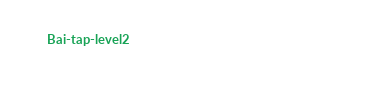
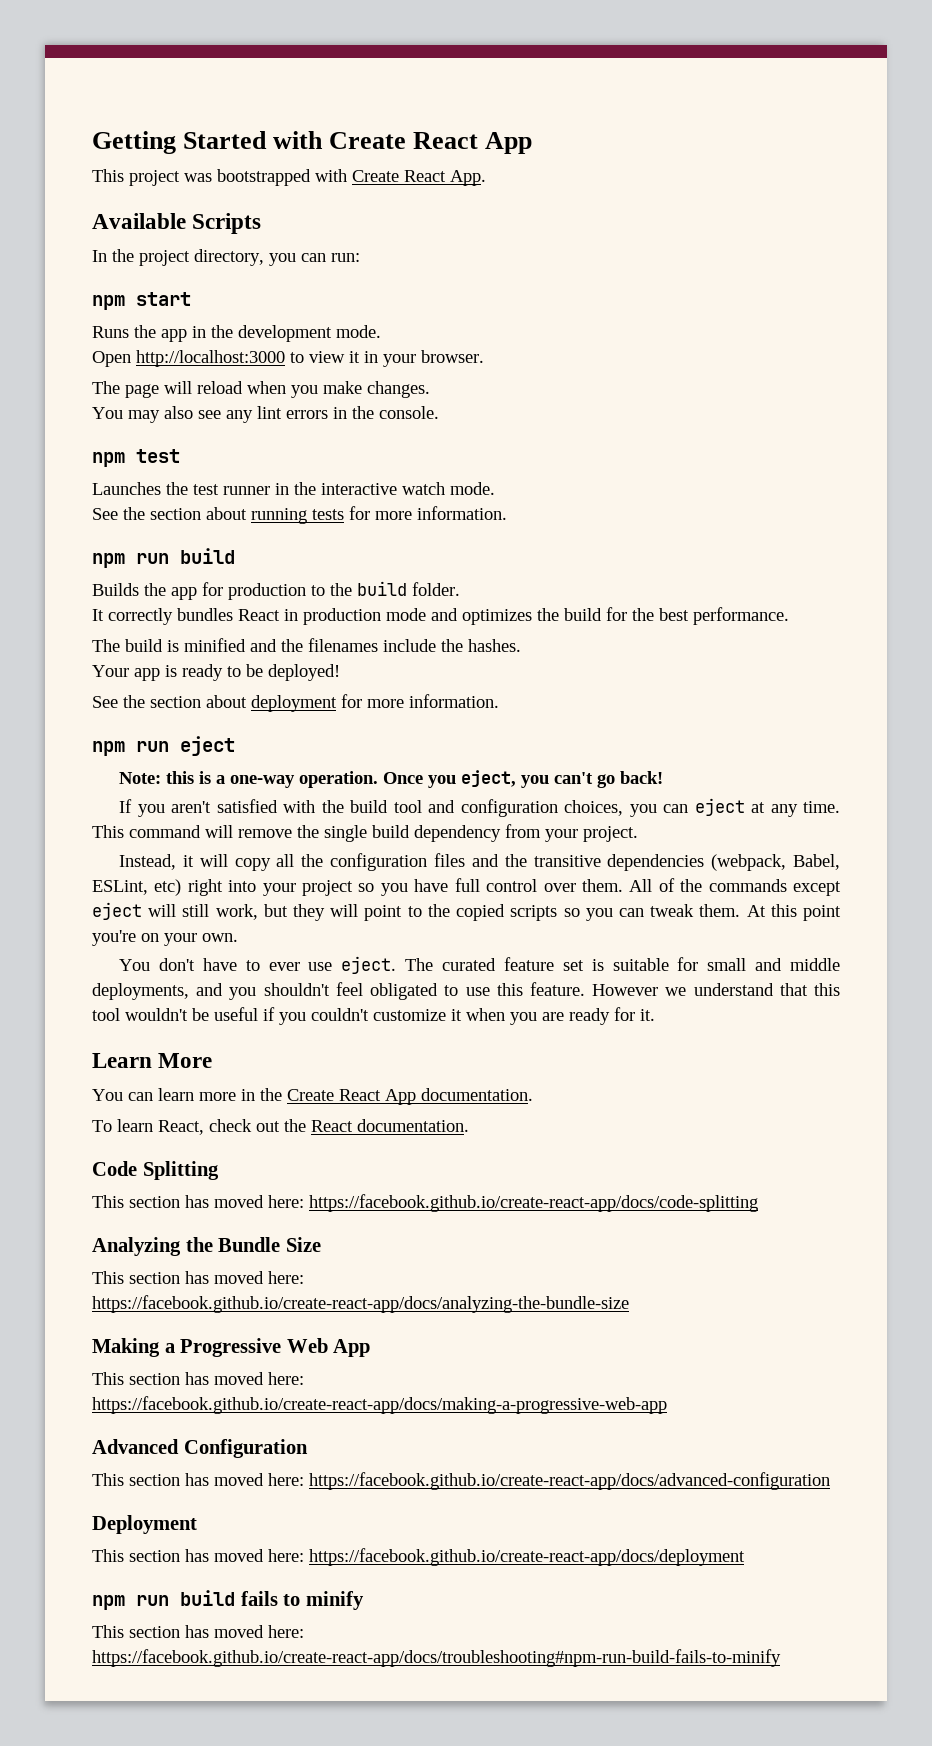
- Bai-tap-level2
+ Getting Started with Create React App
+ This project was bootstrapped with Create React App.
+ Available Scripts
+ In the project directory, you can run:
+ npm start
+ Runs the app in the development mode.
+ Open http://localhost:3000 to view it in your browser.
+ The page will reload when you make changes.
+ You may also see any lint errors in the console.
+ npm test
+ Launches the test runner in the interactive watch mode.
+ See the section about running tests for more information.
+ npm run build
+ Builds the app for production to the build folder.
+ It correctly bundles React in production mode and optimizes the build for the best performance.
+ The build is minified and the filenames include the hashes.
+ Your app is ready to be deployed!
+ See the section about deployment for more information.
+ npm run eject
+ Note: this is a one-way operation. Once you eject, you can't go back!
+ If you aren't satisfied with the build tool and configuration choices, you can eject at any time. This command will remove the single build dependency from your project.
+ Instead, it will copy all the configuration files and the transitive dependencies (webpack, Babel, ESLint, etc) right into your project so you have full control over them. All of the commands except eject will still work, but they will point to the copied scripts so you can tweak them. At this point you're on your own.
+ You don't have to ever use eject. The curated feature set is suitable for small and middle deployments, and you shouldn't feel obligated to use this feature. However we understand that this tool wouldn't be useful if you couldn't customize it when you are ready for it.
+ Learn More
+ You can learn more in the Create React App documentation.
+ To learn React, check out the React documentation.
+ Code Splitting
+ This section has moved here: https://facebook.github.io/create-react-app/docs/code-splitting
+ Analyzing the Bundle Size
+ This section has moved here: https://facebook.github.io/create-react-app/docs/analyzing-the-bundle-size
+ Making a Progressive Web App
+ This section has moved here: https://facebook.github.io/create-react-app/docs/making-a-progressive-web-app
+ Advanced Configuration
+ This section has moved here: https://facebook.github.io/create-react-app/docs/advanced-configuration
+ Deployment
+ This section has moved here: https://facebook.github.io/create-react-app/docs/deployment
+ npm run build fails to minify
+ This section has moved here: https://facebook.github.io/create-react-app/docs/troubleshooting#npm-run-build-fails-to-minify

